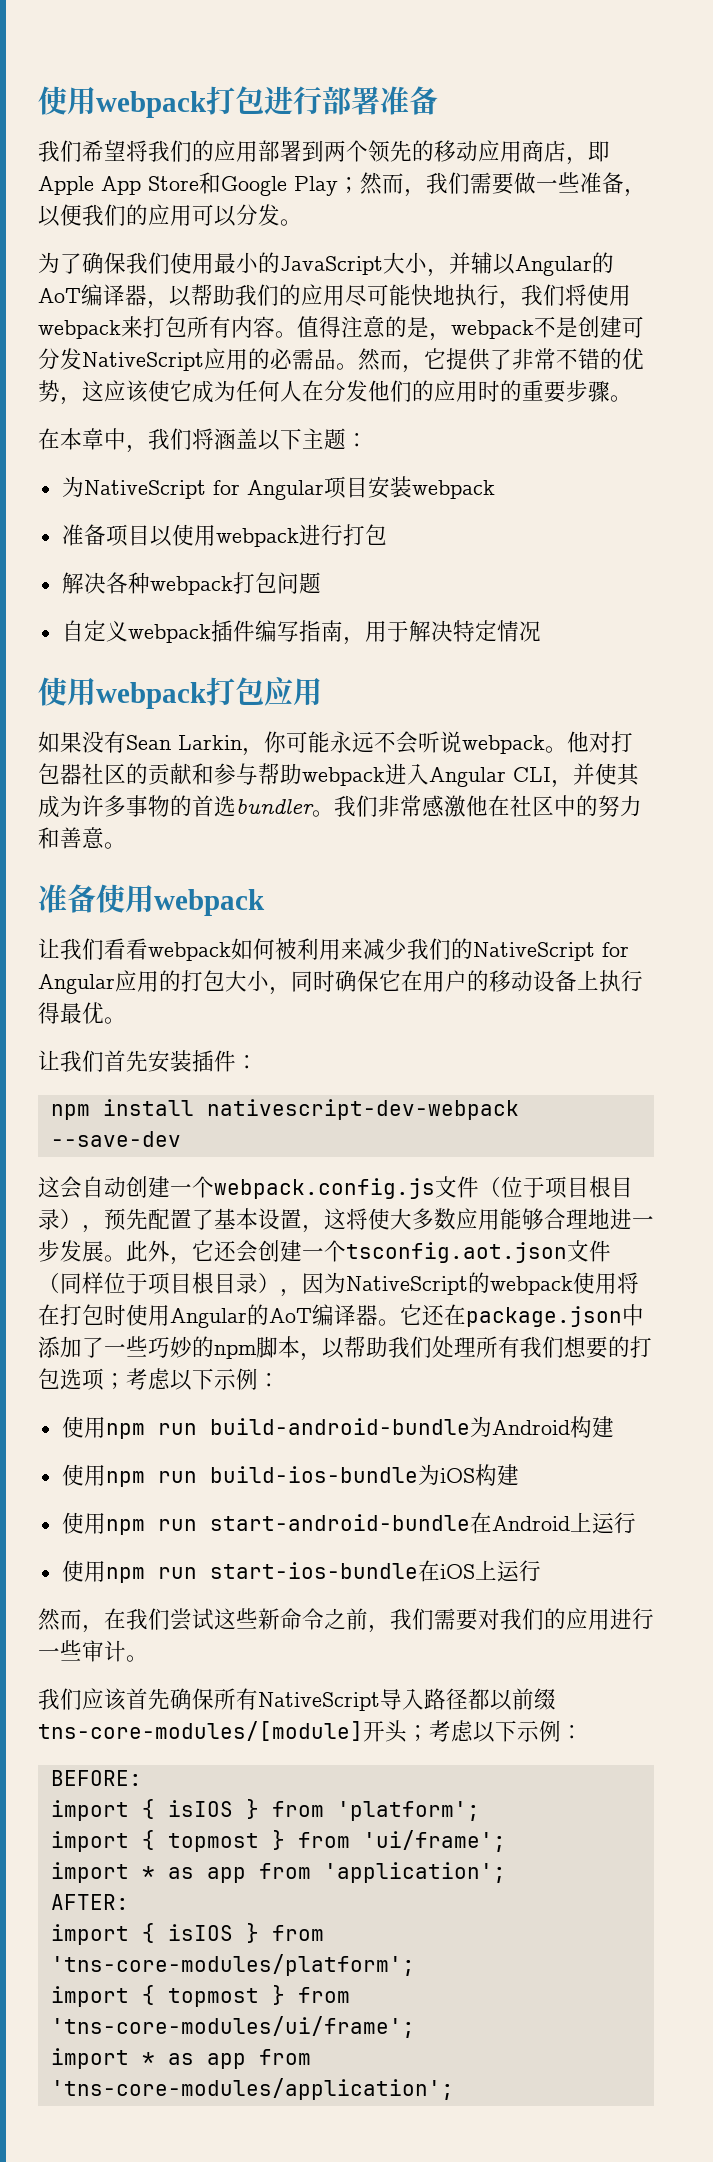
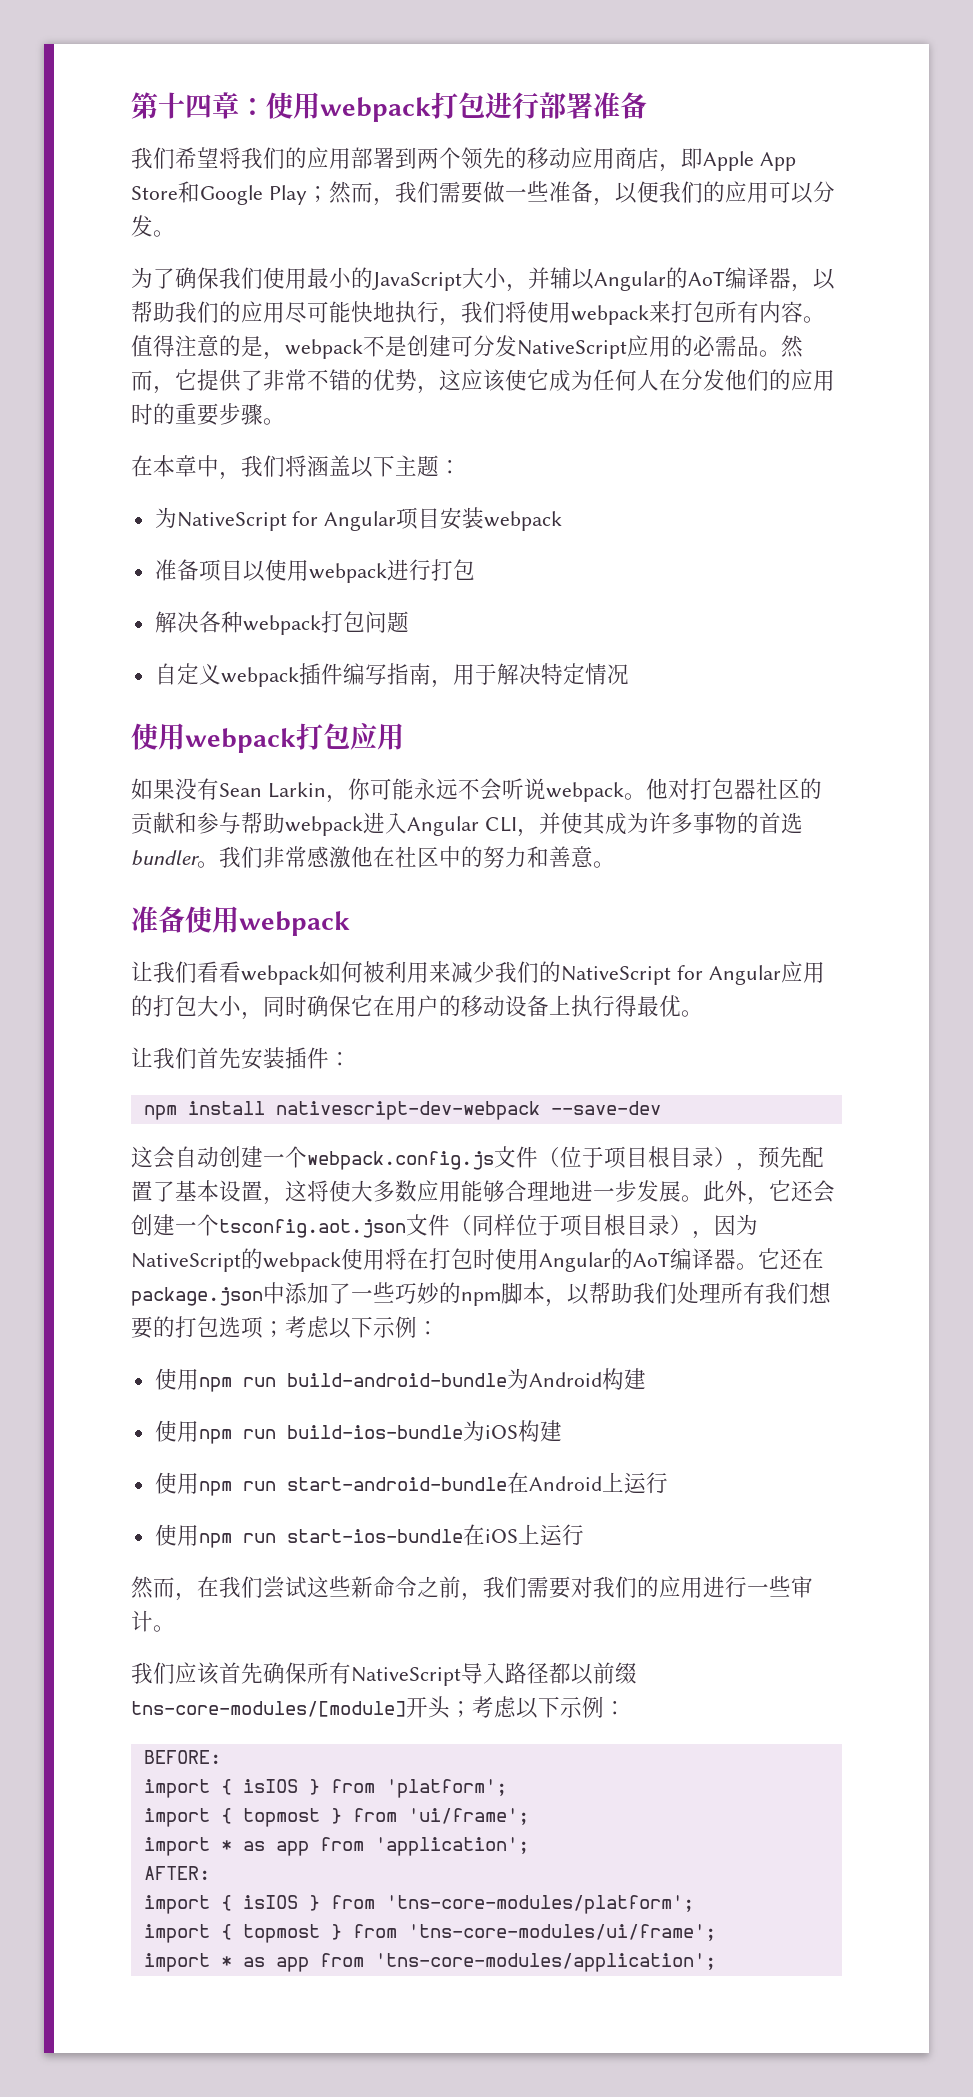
- 使用webpack打包进行部署准备
+ 第十四章：使用webpack打包进行部署准备

